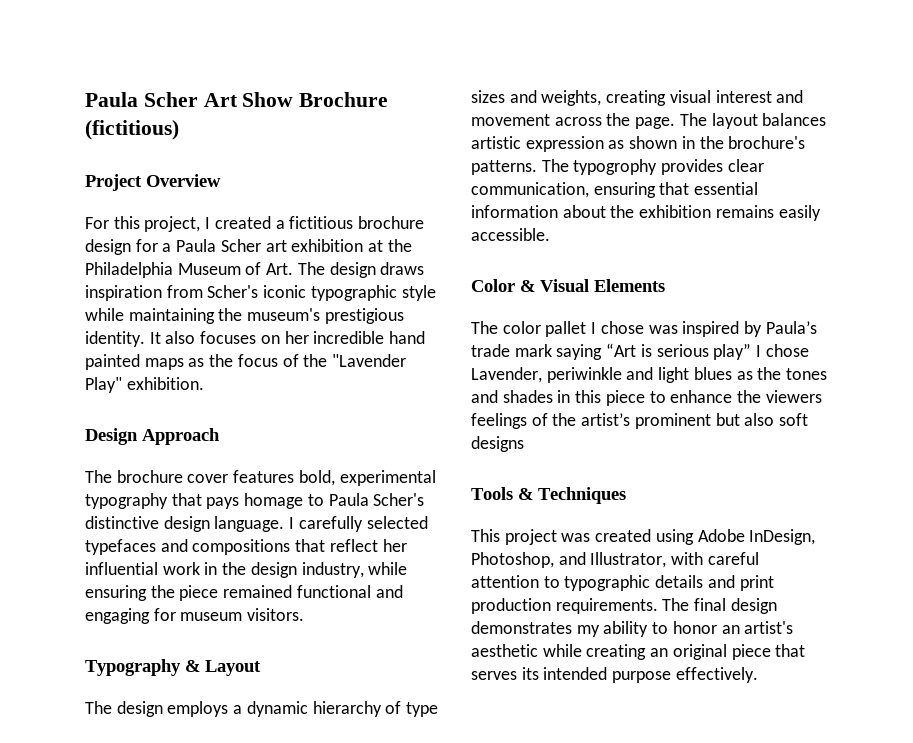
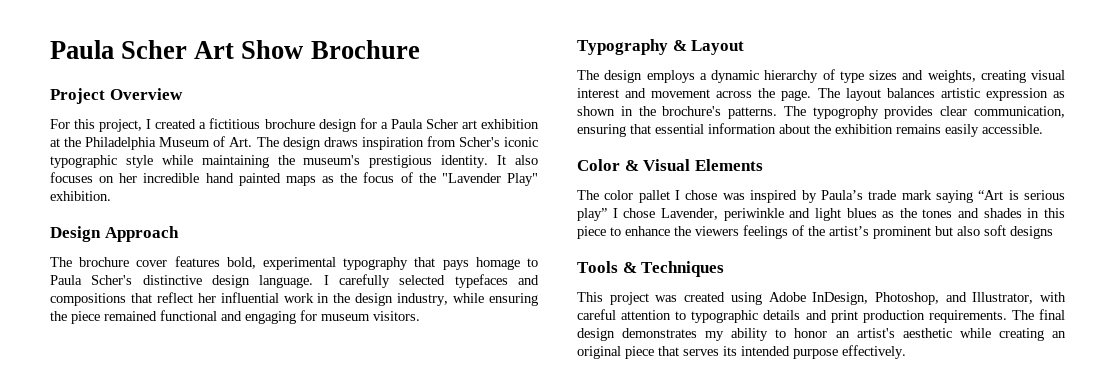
- Paula Scher Art Show Brochure (fictitious)
+ Paula Scher Art Show Brochure

